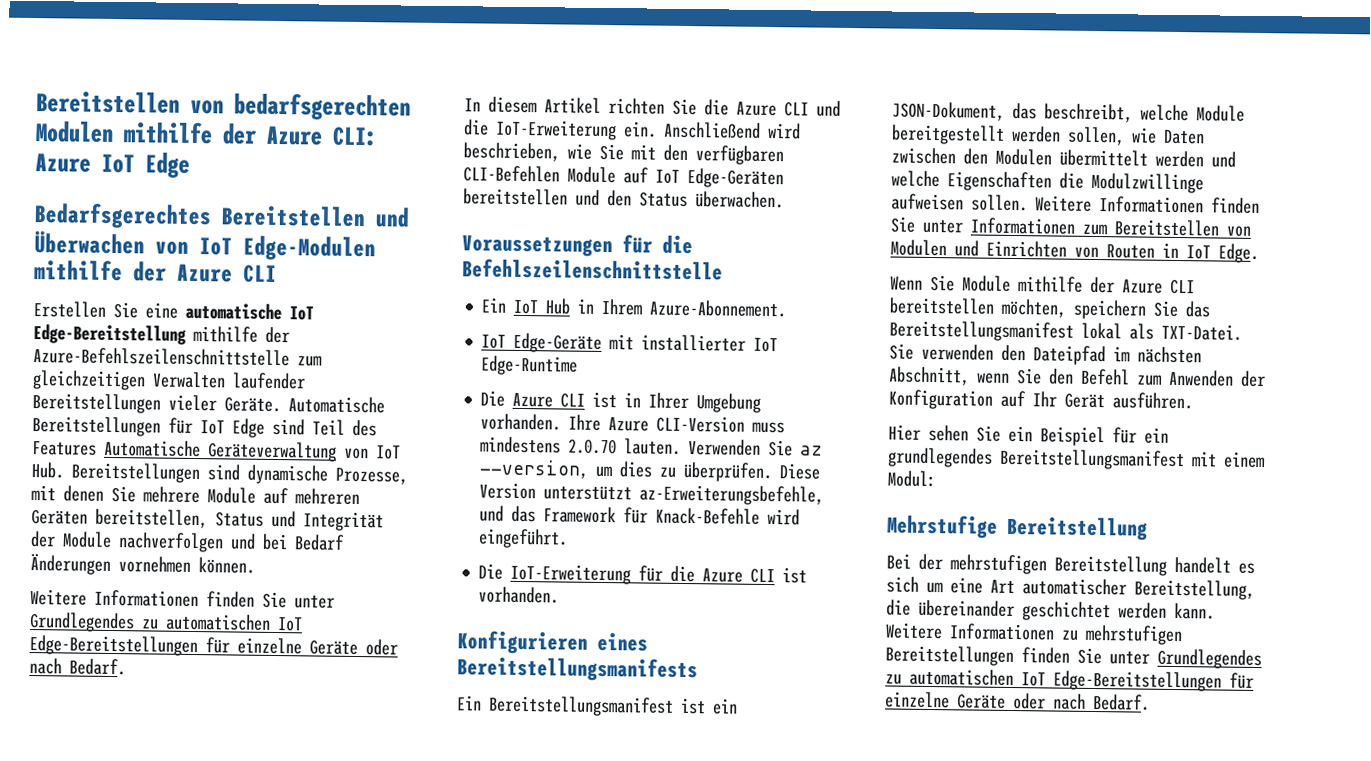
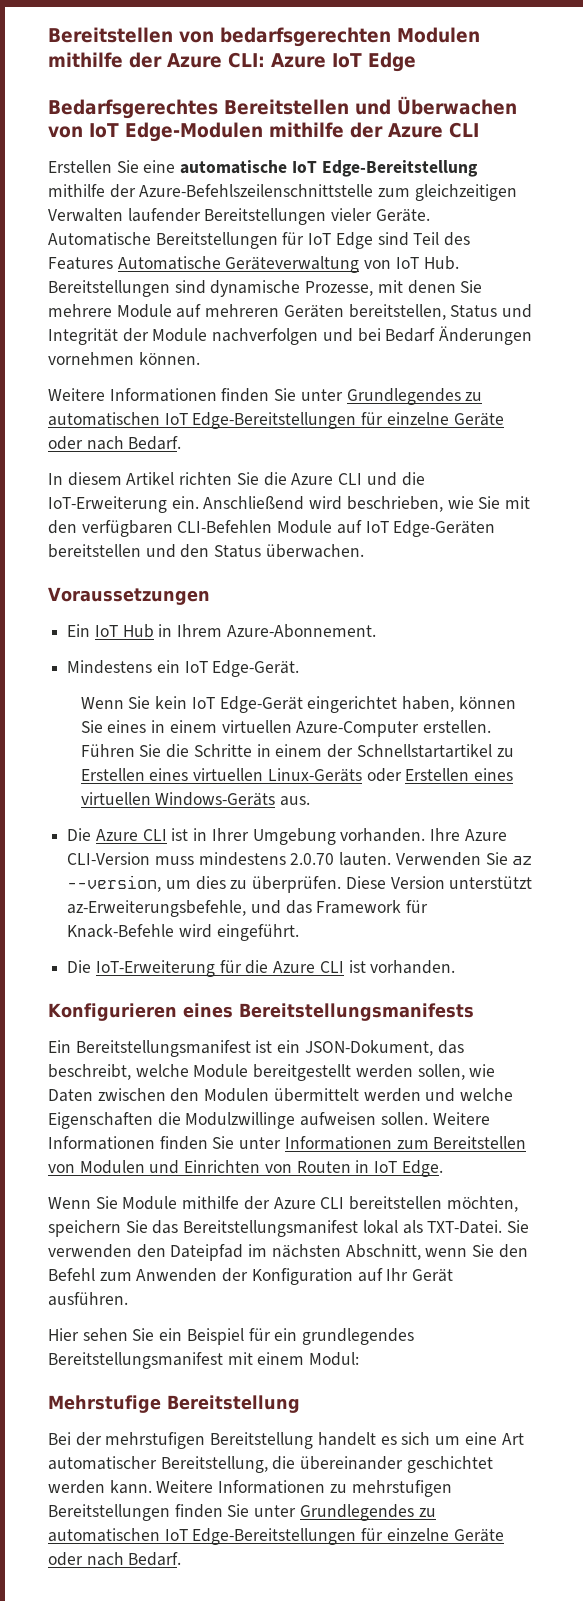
- Voraussetzungen für die Befehlszeilenschnittstelle
+ Voraussetzungen
- IoT Edge-Geräte mit installierter IoT Edge-Runtime
+ Mindestens ein IoT Edge-Gerät.
+ Wenn Sie kein IoT Edge-Gerät eingerichtet haben, können Sie eines in einem virtuellen Azure-Computer erstellen. Führen Sie die Schritte in einem der Schnellstartartikel zu Erstellen eines virtuellen Linux-Geräts oder Erstellen eines virtuellen Windows-Geräts aus.

